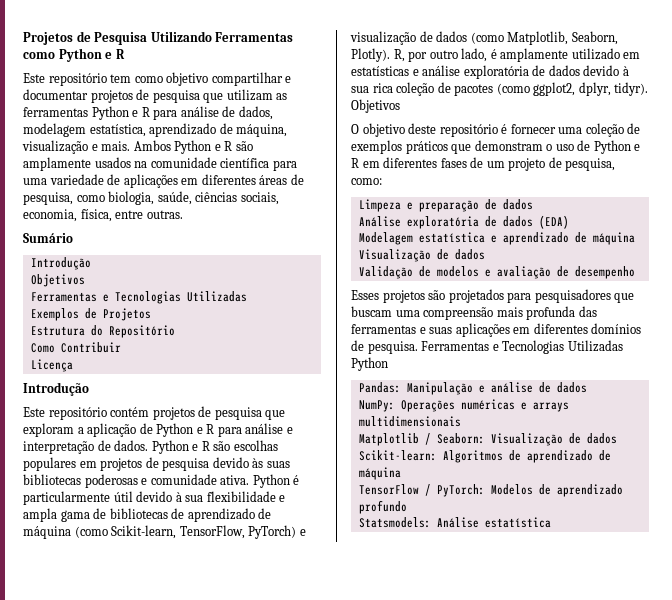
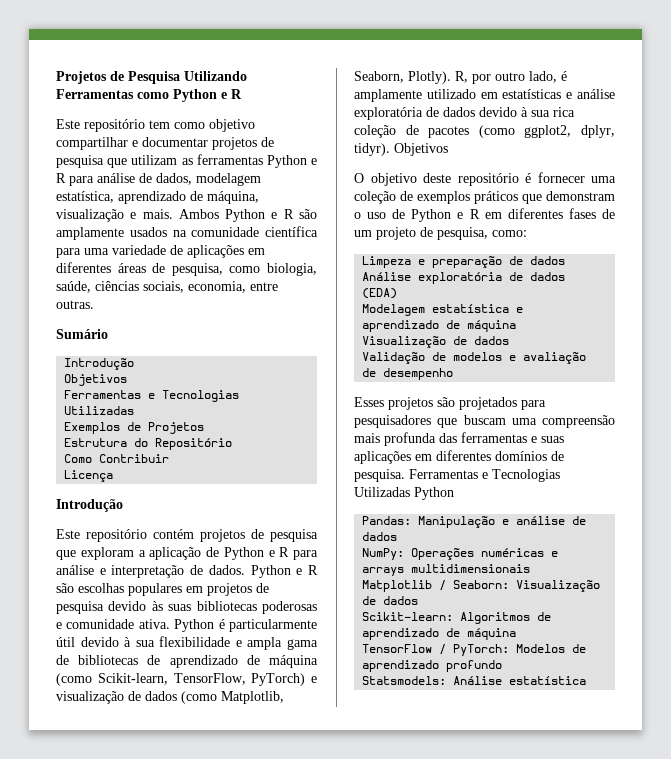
- Ambos Python e R são amplamente usados na comunidade científica para uma variedade de aplicações em diferentes áreas de pesquisa, como biologia, saúde, ciências sociais, economia, física, entre outras.
+ Ambos Python e R são amplamente usados na comunidade científica para uma variedade de aplicações em diferentes áreas de pesquisa, como biologia, saúde, ciências sociais, economia, entre outras.

